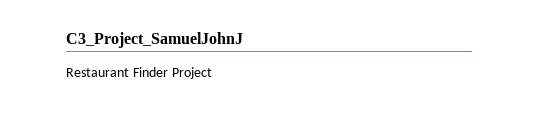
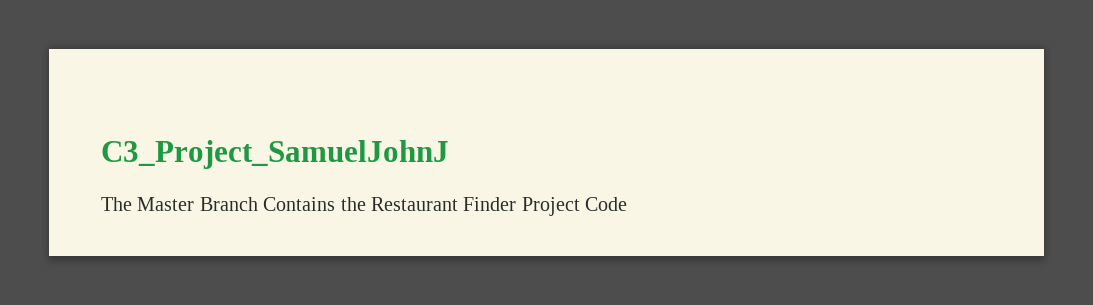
- Restaurant Finder Project
+ The Master Branch Contains the Restaurant Finder Project Code

